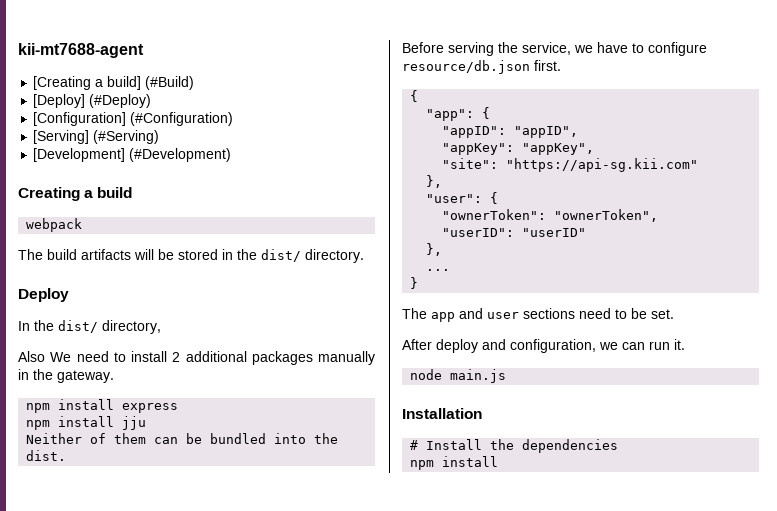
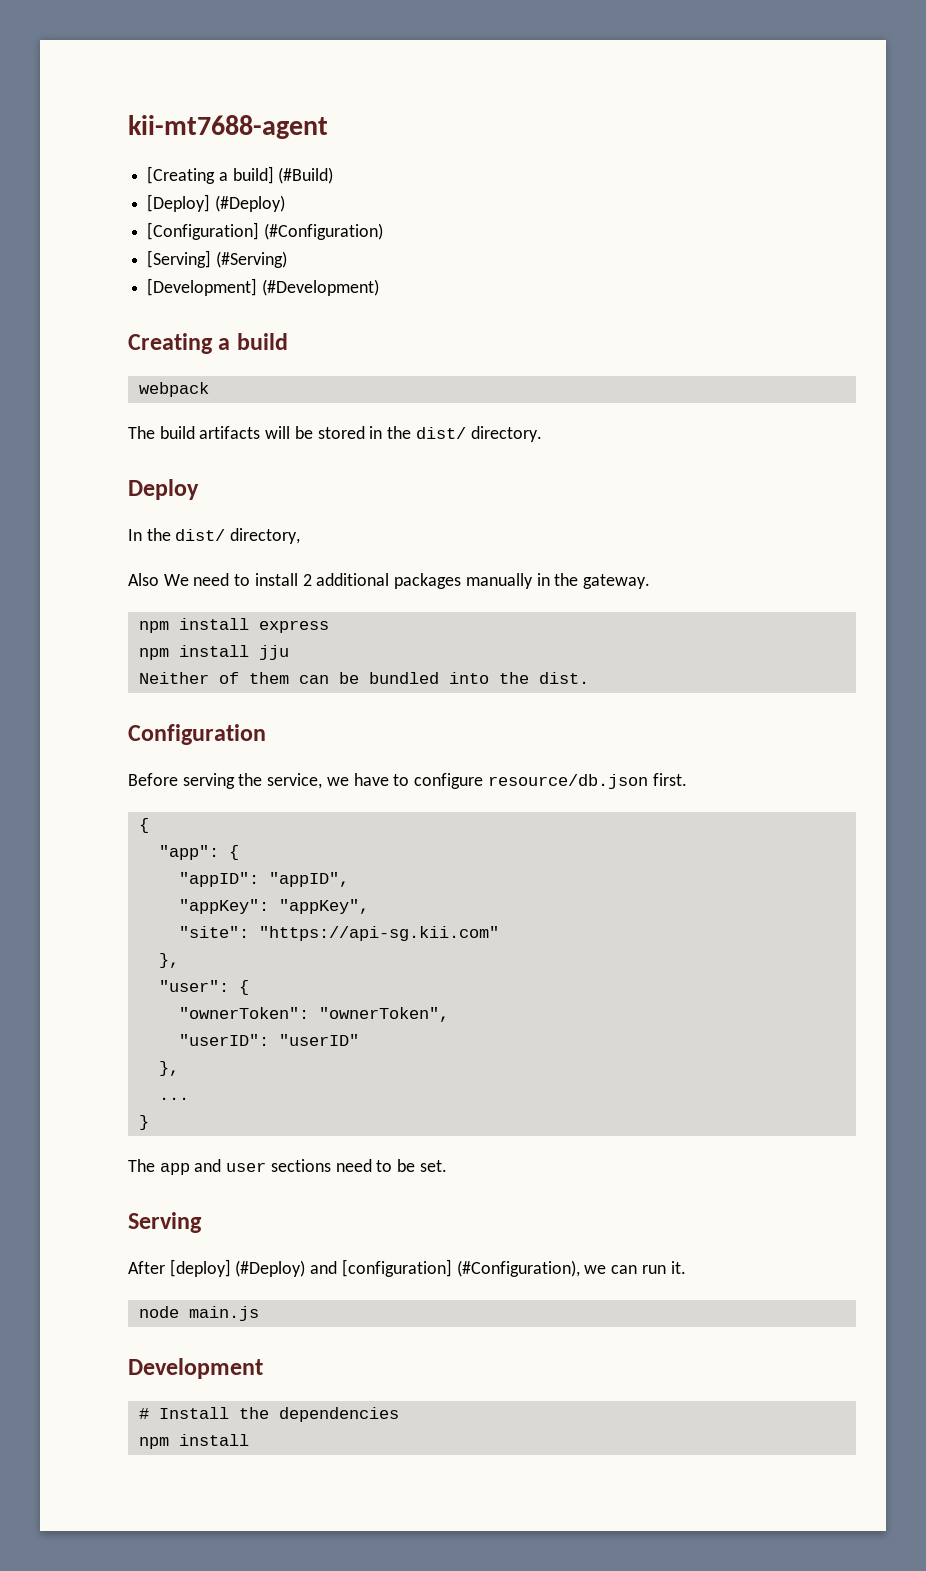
+ Configuration
+ Serving
- After deploy and configuration, we can run it.
+ After [deploy] (#Deploy) and [configuration] (#Configuration), we can run it.
- Installation
+ Development

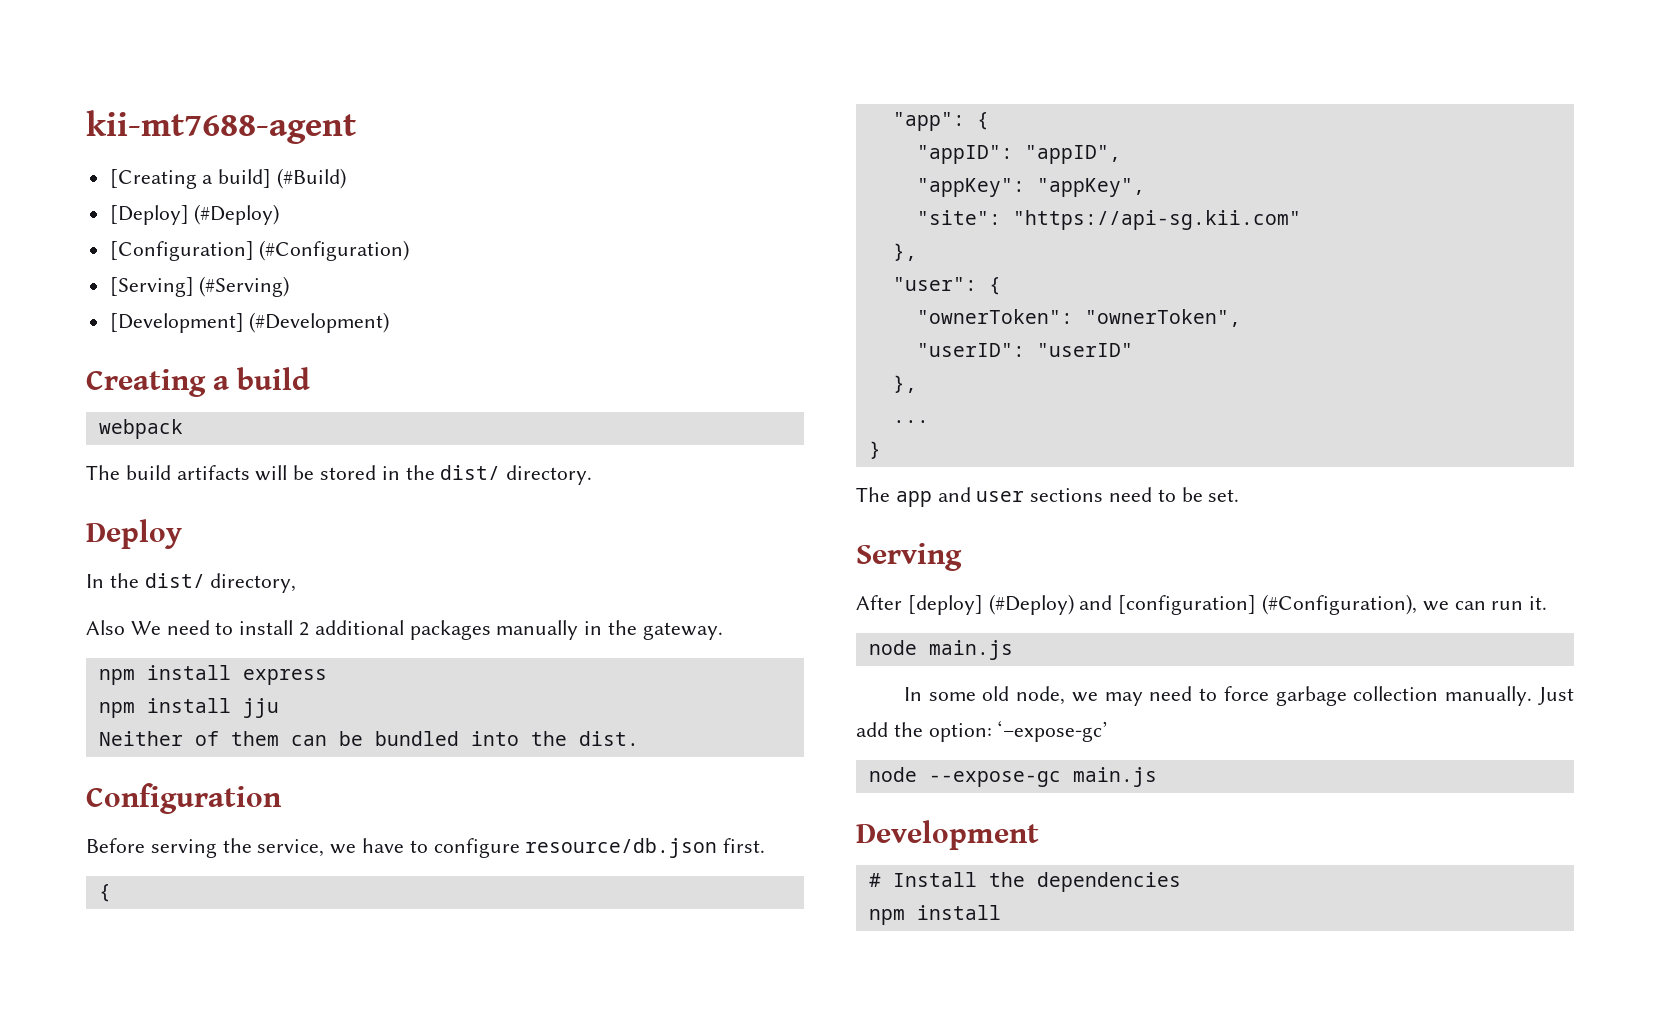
+ In some old node, we may need to force garbage collection manually. Just add the option: ‘–expose-gc’
+ node --expose-gc main.js

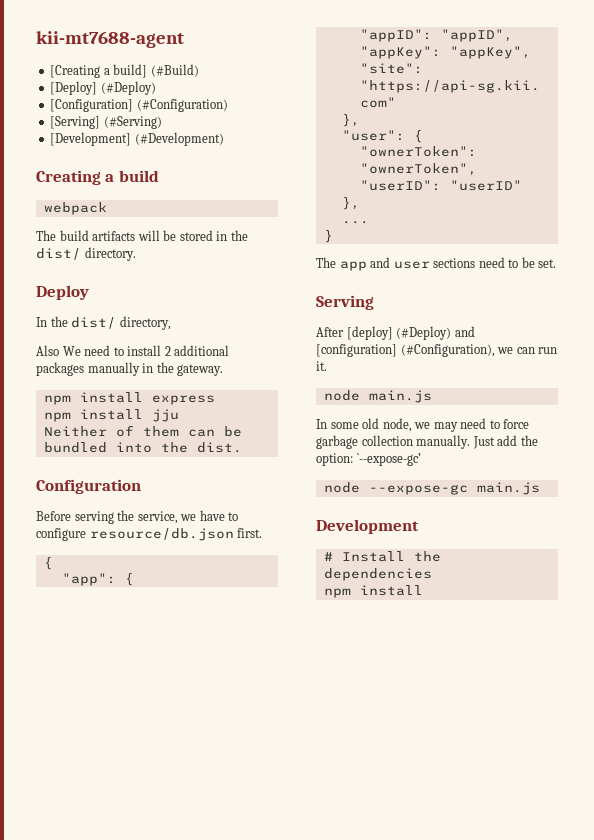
- Just add the option: ‘–expose-gc’
+ Just add the option: `--expose-gc’

